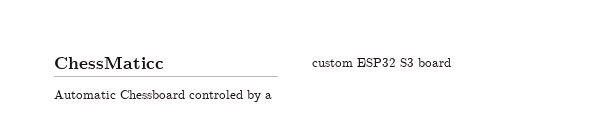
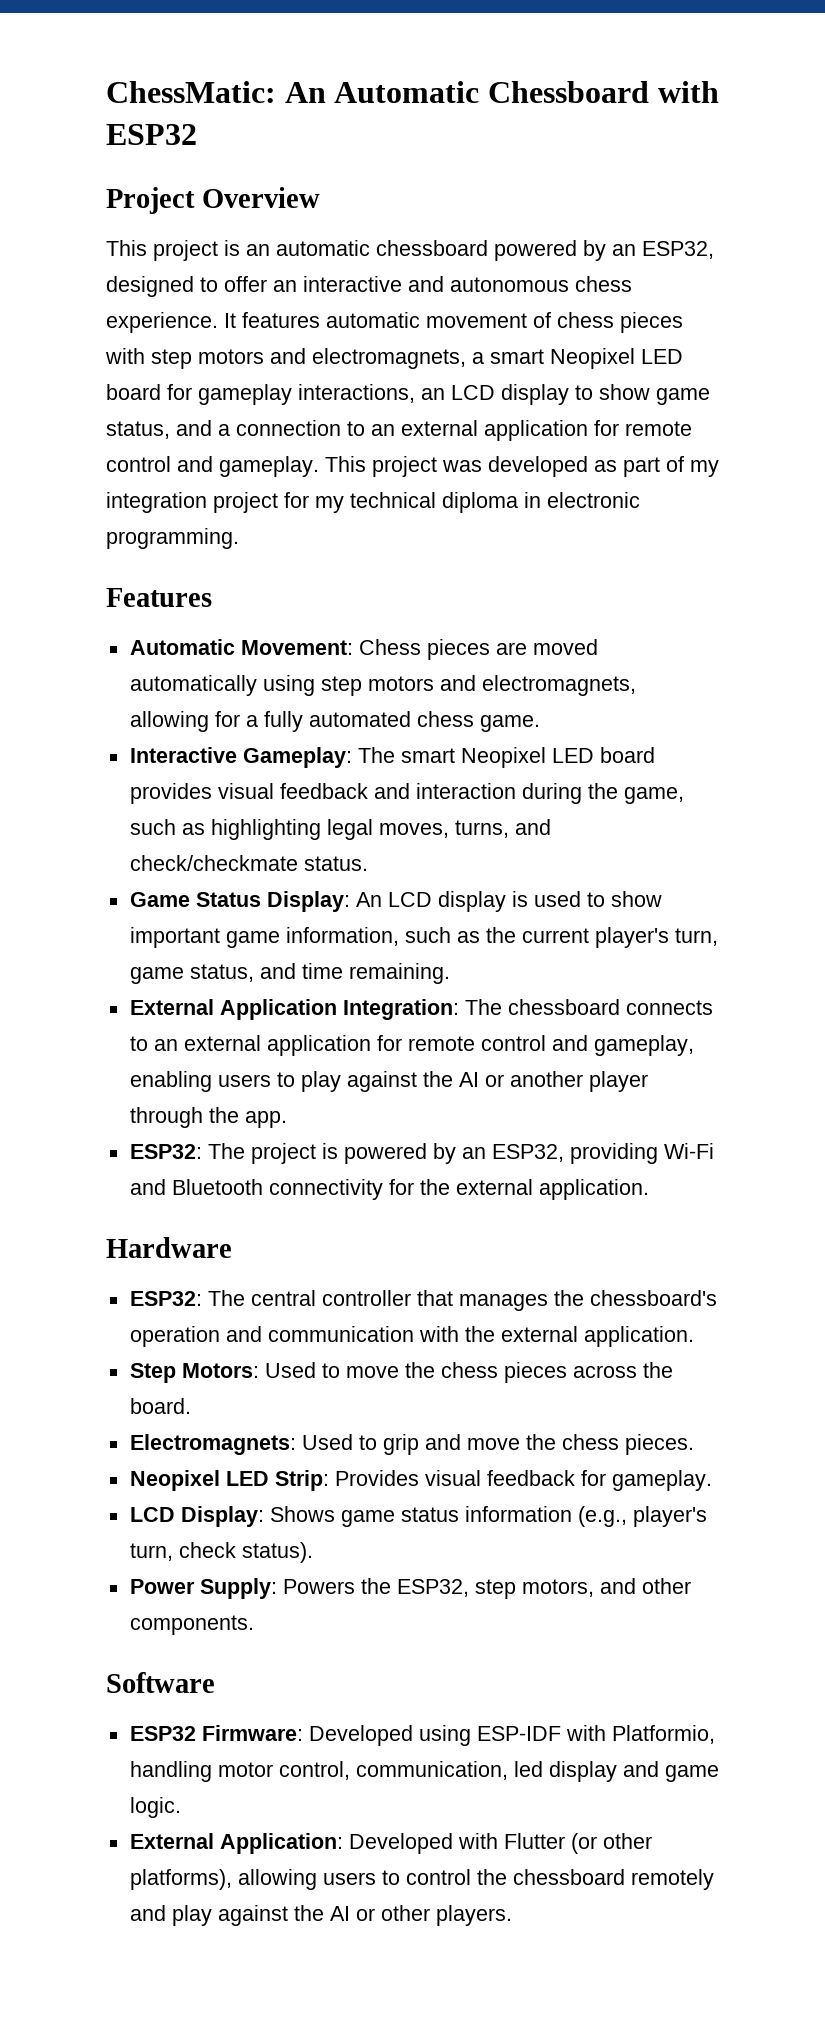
- ChessMaticc
- Automatic Chessboard controled by a custom ESP32 S3 board
+ ChessMatic: An Automatic Chessboard with ESP32
+ Project Overview
+ This project is an automatic chessboard powered by an ESP32, designed to offer an interactive and autonomous chess experience. It features automatic movement of chess pieces with step motors and electromagnets, a smart Neopixel LED board for gameplay interactions, an LCD display to show game status, and a connection to an external application for remote control and gameplay. This project was developed as part of my integration project for my technical diploma in electronic programming.
+ Features
+ Automatic Movement: Chess pieces are moved automatically using step motors and electromagnets, allowing for a fully automated chess game.
+ Interactive Gameplay: The smart Neopixel LED board provides visual feedback and interaction during the game, such as highlighting legal moves, turns, and check/checkmate status.
+ Game Status Display: An LCD display is used to show important game information, such as the current player's turn, game status, and time remaining.
+ External Application Integration: The chessboard connects to an external application for remote control and gameplay, enabling users to play against the AI or another player through the app.
+ ESP32: The project is powered by an ESP32, providing Wi-Fi and Bluetooth connectivity for the external application.
+ Hardware
+ ESP32: The central controller that manages the chessboard's operation and communication with the external application.
+ Step Motors: Used to move the chess pieces across the board.
+ Electromagnets: Used to grip and move the chess pieces.
+ Neopixel LED Strip: Provides visual feedback for gameplay.
+ LCD Display: Shows game status information (e.g., player's turn, check status).
+ Power Supply: Powers the ESP32, step motors, and other components.
+ Software
+ ESP32 Firmware: Developed using ESP-IDF with Platformio, handling motor control, communication, led display and game logic.
+ External Application: Developed with Flutter (or other platforms), allowing users to control the chessboard remotely and play against the AI or other players.

